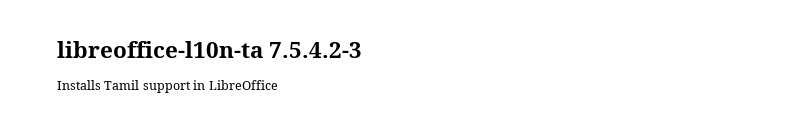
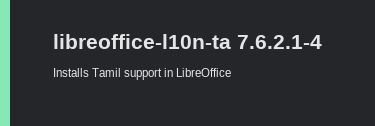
- libreoffice-l10n-ta 7.5.4.2-3
+ libreoffice-l10n-ta 7.6.2.1-4

